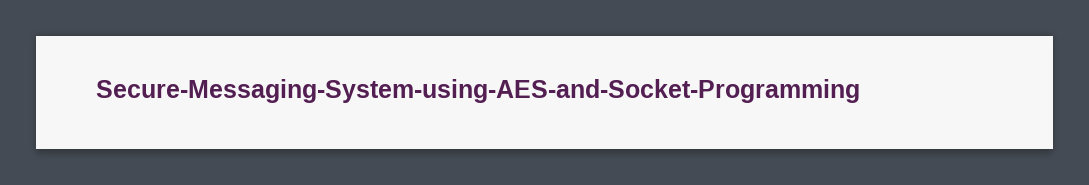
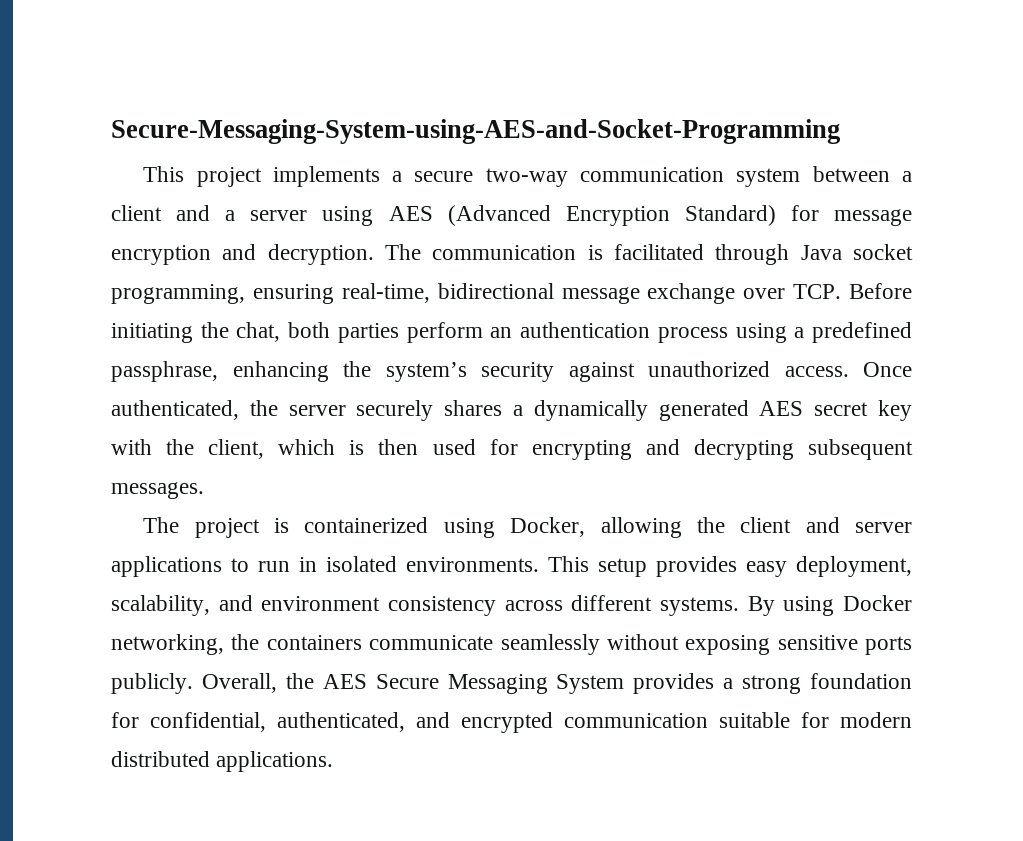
+ This project implements a secure two-way communication system between a client and a server using AES (Advanced Encryption Standard) for message encryption and decryption. The communication is facilitated through Java socket programming, ensuring real-time, bidirectional message exchange over TCP. Before initiating the chat, both parties perform an authentication process using a predefined passphrase, enhancing the system’s security against unauthorized access. Once authenticated, the server securely shares a dynamically generated AES secret key with the client, which is then used for encrypting and decrypting subsequent messages.
+ The project is containerized using Docker, allowing the client and server applications to run in isolated environments. This setup provides easy deployment, scalability, and environment consistency across different systems. By using Docker networking, the containers communicate seamlessly without exposing sensitive ports publicly. Overall, the AES Secure Messaging System provides a strong foundation for confidential, authenticated, and encrypted communication suitable for modern distributed applications.

